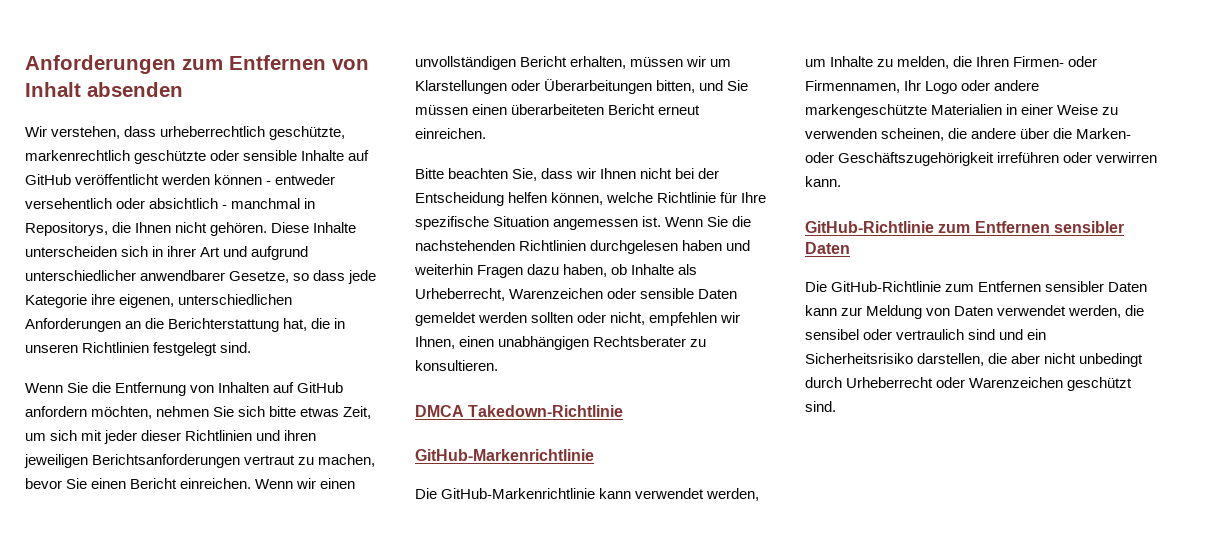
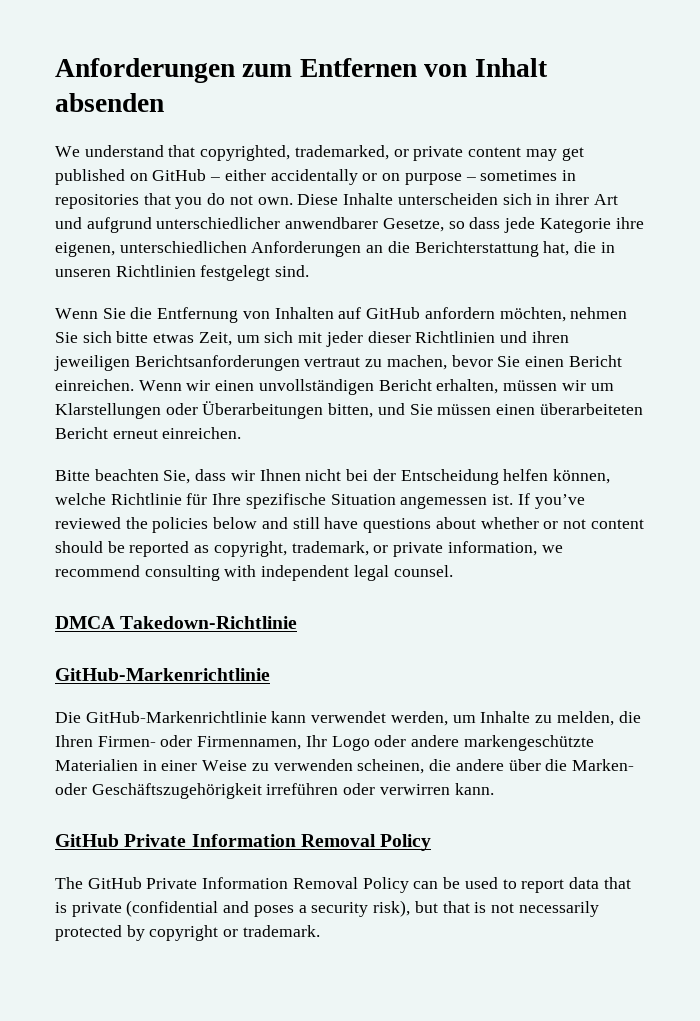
- Wir verstehen, dass urheberrechtlich geschützte, markenrechtlich geschützte oder sensible Inhalte auf GitHub veröffentlicht werden können - entweder versehentlich oder absichtlich - manchmal in Repositorys, die Ihnen nicht gehören.
+ We understand that copyrighted, trademarked, or private content may get published on GitHub – either accidentally or on purpose – sometimes in repositories that you do not own.
- Wenn Sie die nachstehenden Richtlinien durchgelesen haben und weiterhin Fragen dazu haben, ob Inhalte als Urheberrecht, Warenzeichen oder sensible Daten gemeldet werden sollten oder nicht, empfehlen wir Ihnen, einen unabhängigen Rechtsberater zu konsultieren.
+ If you’ve reviewed the policies below and still have questions about whether or not content should be reported as copyright, trademark, or private information, we recommend consulting with independent legal counsel.
  Die GitHub-Markenrichtlinie kann verwendet werden, um Inhalte zu melden, die Ihren Firmen- oder Firmennamen, Ihr Logo oder andere markengeschützte Materialien in einer Weise zu verwenden scheinen, die andere über die Marken- oder Geschäftszugehörigkeit irreführen oder verwirren kann.
- GitHub-Richtlinie zum Entfernen sensibler Daten
- Die GitHub-Richtlinie zum Entfernen sensibler Daten kann zur Meldung von Daten verwendet werden, die sensibel oder vertraulich sind und ein Sicherheitsrisiko darstellen, die aber nicht unbedingt durch Urheberrecht oder Warenzeichen geschützt sind.
+ GitHub Private Information Removal Policy
+ The GitHub Private Information Removal Policy can be used to report data that is private (confidential and poses a security risk), but that is not necessarily protected by copyright or trademark.

